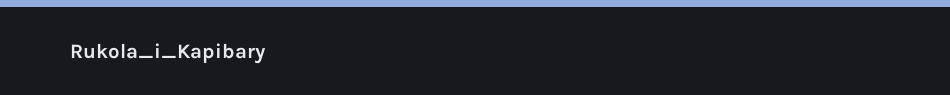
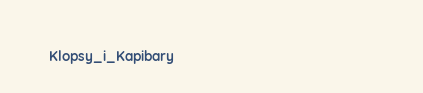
- Rukola_i_Kapibary
+ Klopsy_i_Kapibary

